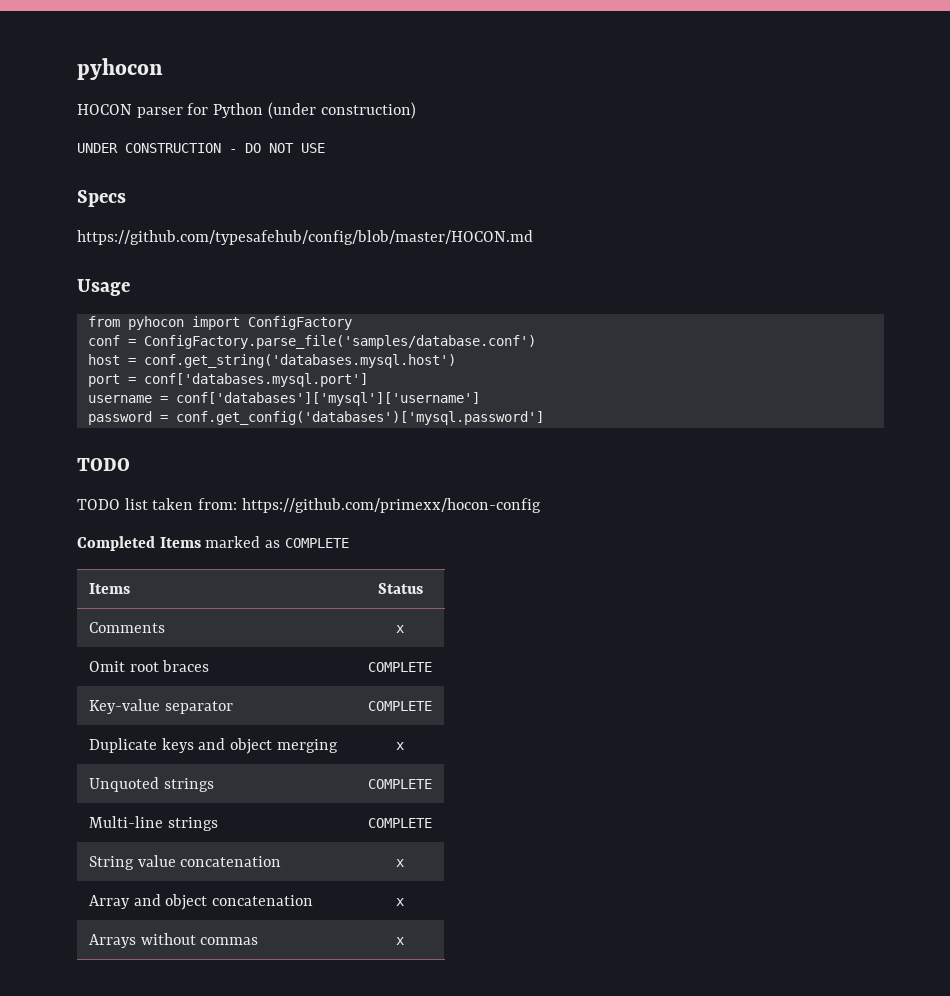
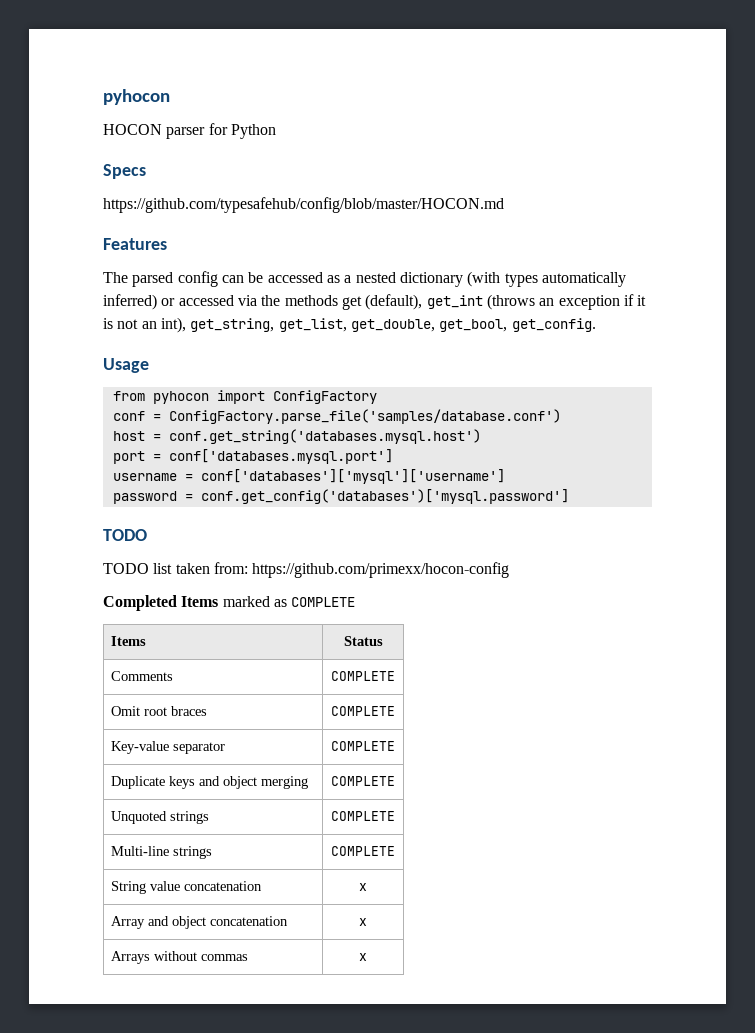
- HOCON parser for Python (under construction)
- UNDER CONSTRUCTION - DO NOT USE
+ HOCON parser for Python
  Specs
  https://github.com/typesafehub/config/blob/master/HOCON.md
+ Features
+ The parsed config can be accessed as a nested dictionary (with types automatically inferred) or accessed via the methods get (default), get_int (throws an exception if it is not an int), get_string, get_list, get_double, get_bool, get_config.
- Comments | x
+ Comments | COMPLETE
- Duplicate keys and object merging | x
+ Duplicate keys and object merging | COMPLETE

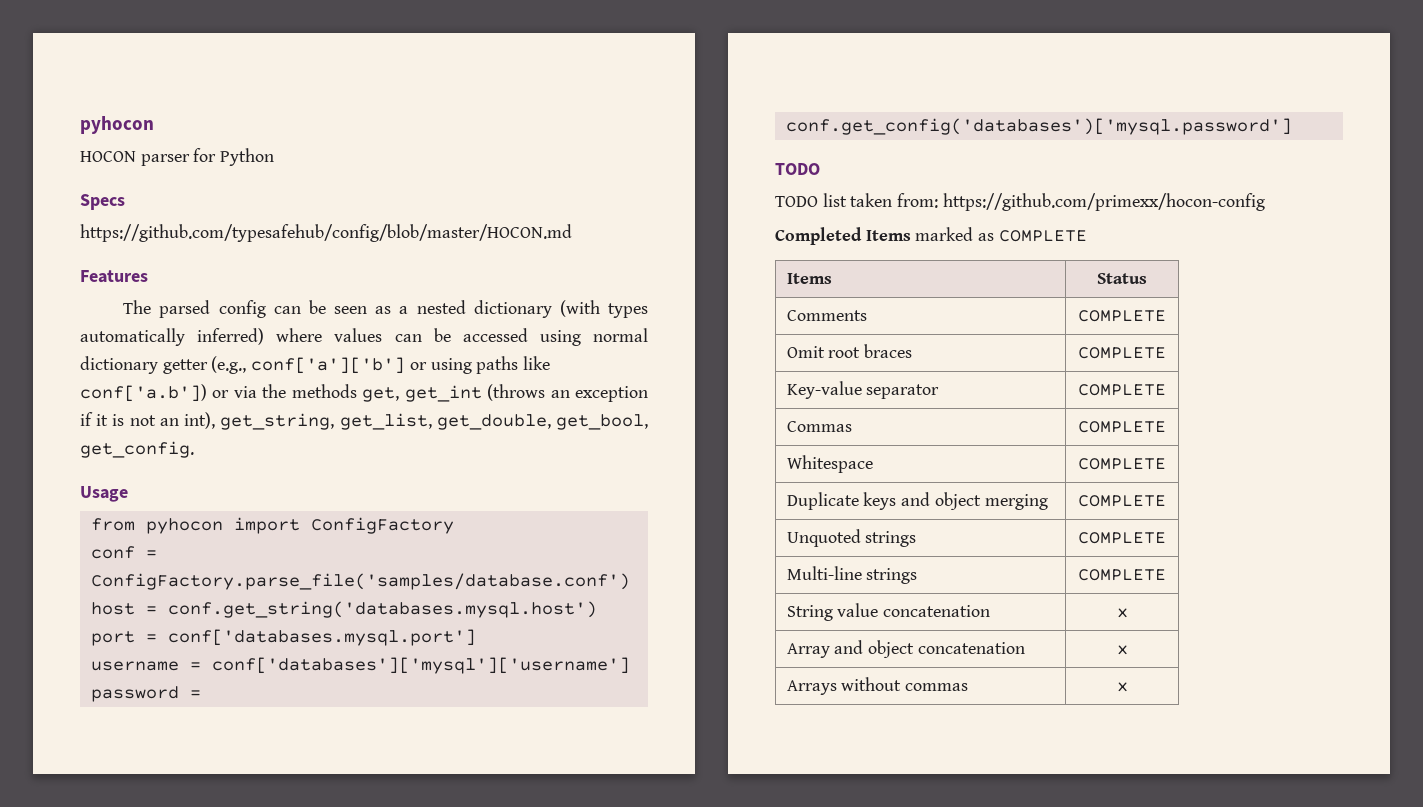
- The parsed config can be accessed as a nested dictionary (with types automatically inferred) or accessed via the methods get (default), get_int (throws an exception if it is not an int), get_string, get_list, get_double, get_bool, get_config.
+ The parsed config can be seen as a nested dictionary (with types automatically inferred) where values can be accessed using normal dictionary getter (e.g., conf['a']['b'] or using paths like conf['a.b']) or via the methods get, get_int (throws an exception if it is not an int), get_string, get_list, get_double, get_bool, get_config.
+ Commas | COMPLETE
+ Whitespace | COMPLETE

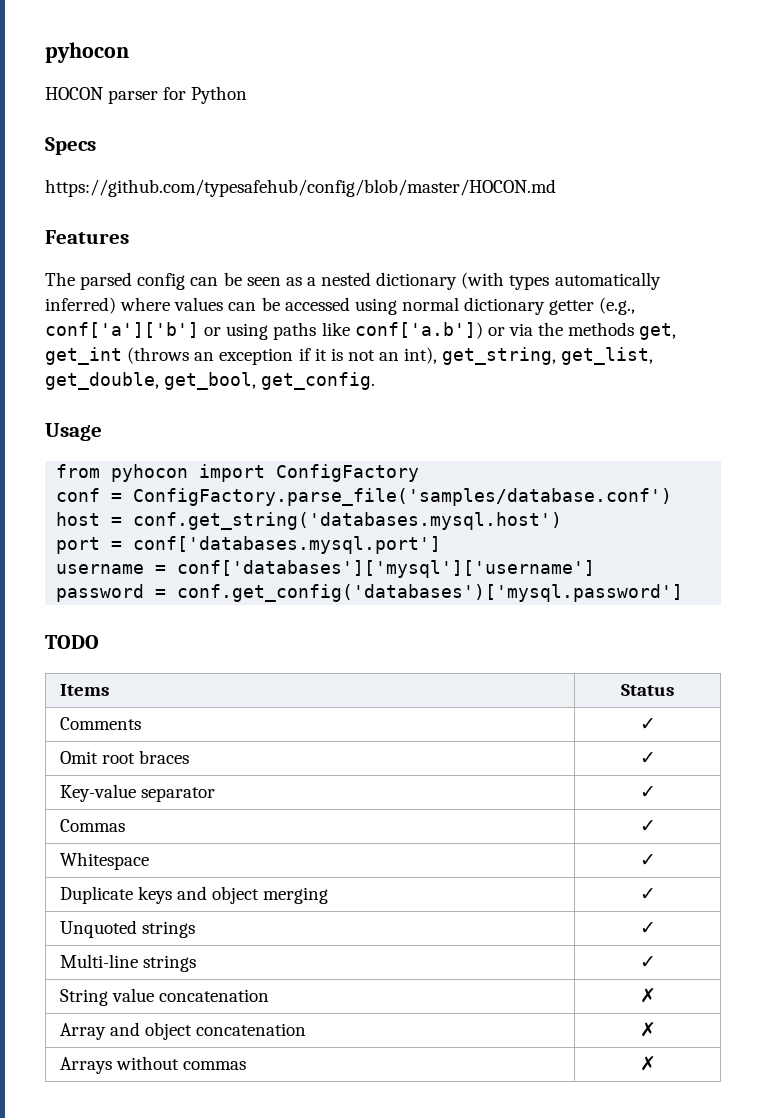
- TODO list taken from: https://github.com/primexx/hocon-config
- Completed Items marked as COMPLETE
- Comments | COMPLETE
+ Comments | ✓
- Omit root braces | COMPLETE
+ Omit root braces | ✓
- Key-value separator | COMPLETE
+ Key-value separator | ✓
- Commas | COMPLETE
+ Commas | ✓
- Whitespace | COMPLETE
+ Whitespace | ✓
- Duplicate keys and object merging | COMPLETE
+ Duplicate keys and object merging | ✓
- Unquoted strings | COMPLETE
+ Unquoted strings | ✓
- Multi-line strings | COMPLETE
+ Multi-line strings | ✓
- String value concatenation | x
+ String value concatenation | ✗
- Array and object concatenation | x
+ Array and object concatenation | ✗
- Arrays without commas | x
+ Arrays without commas | ✗

